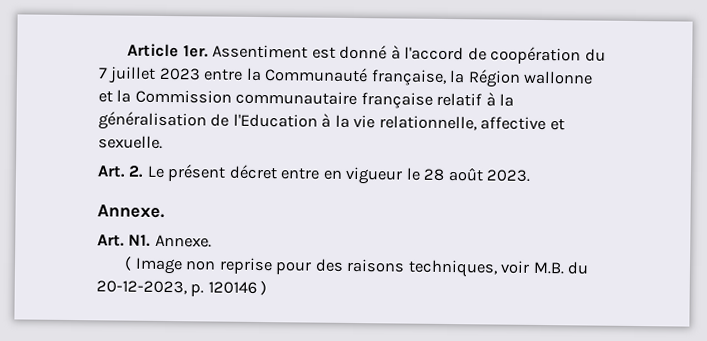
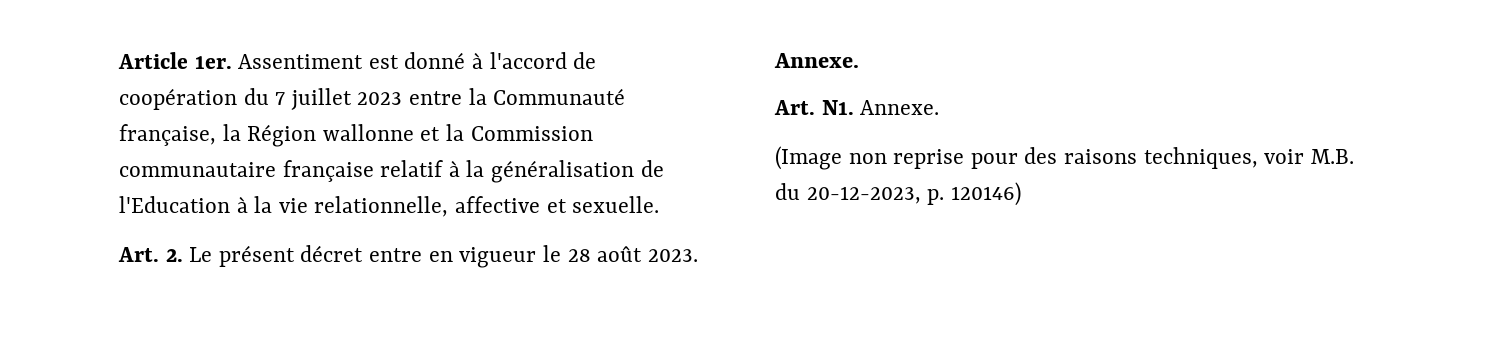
- ( Image non reprise pour des raisons techniques, voir M.B. du 20-12-2023, p. 120146 )
+ (Image non reprise pour des raisons techniques, voir M.B. du 20-12-2023, p. 120146)

